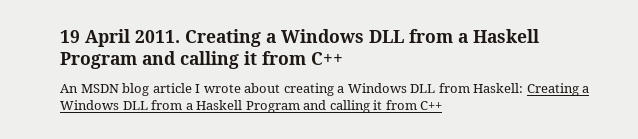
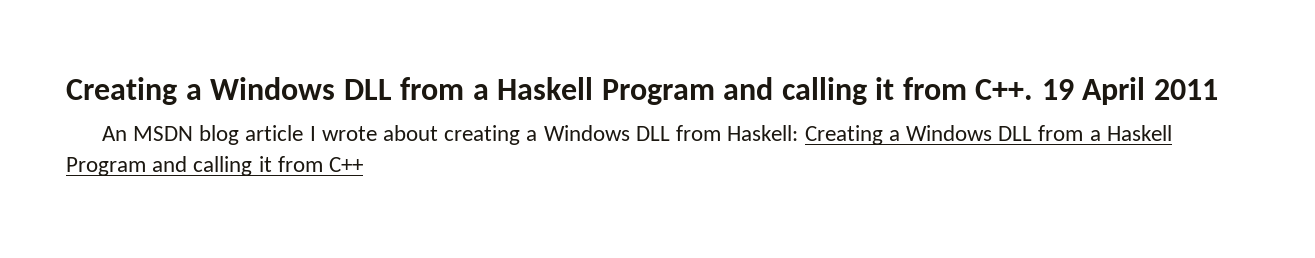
- 19 April 2011. Creating a Windows DLL from a Haskell Program and calling it from C++
+ Creating a Windows DLL from a Haskell Program and calling it from C++. 19 April 2011

